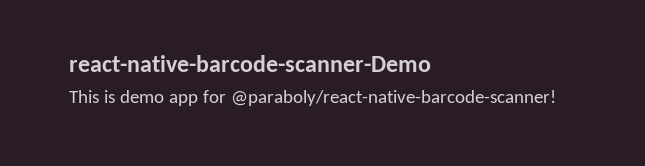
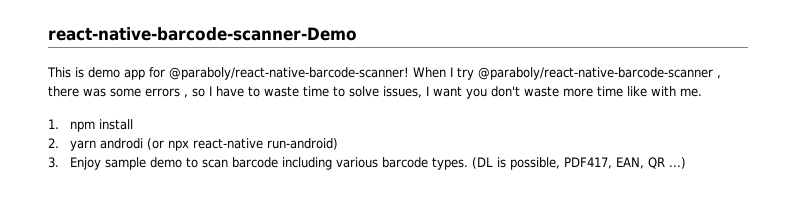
+ When I try @paraboly/react-native-barcode-scanner , there was some errors , so I have to waste time to solve issues, I want you don't waste more time like with me.
+ 1. npm install
+ 2. yarn androdi (or npx react-native run-android)
+ 3. Enjoy sample demo to scan barcode including various barcode types. (DL is possible, PDF417, EAN, QR ...)

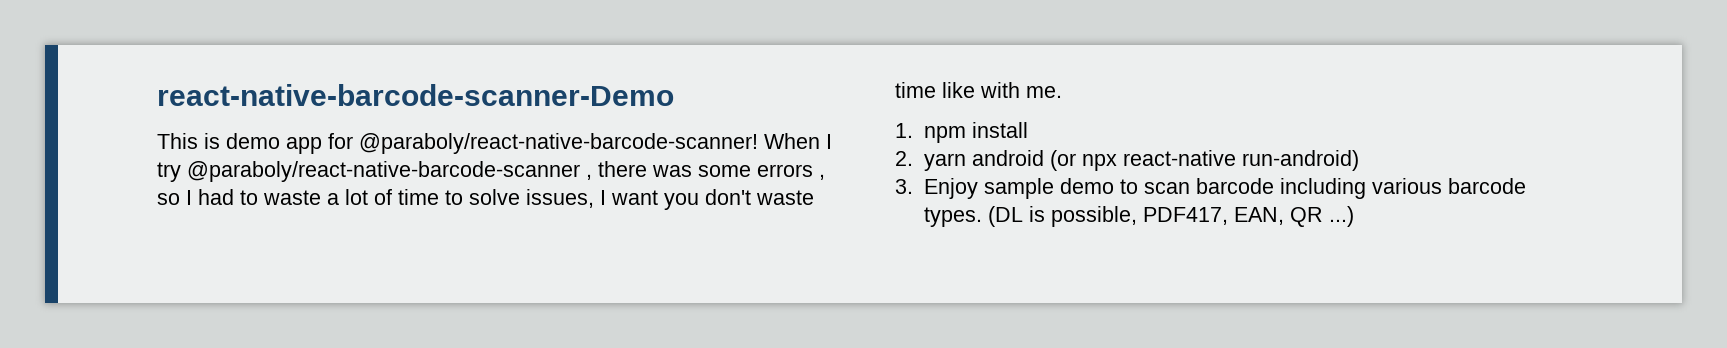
- When I try @paraboly/react-native-barcode-scanner , there was some errors , so I have to waste time to solve issues, I want you don't waste more time like with me.
+ When I try @paraboly/react-native-barcode-scanner , there was some errors , so I had to waste a lot of time to solve issues, I want you don't waste time like with me.
- 2. yarn androdi (or npx react-native run-android)
+ 2. yarn android (or npx react-native run-android)

